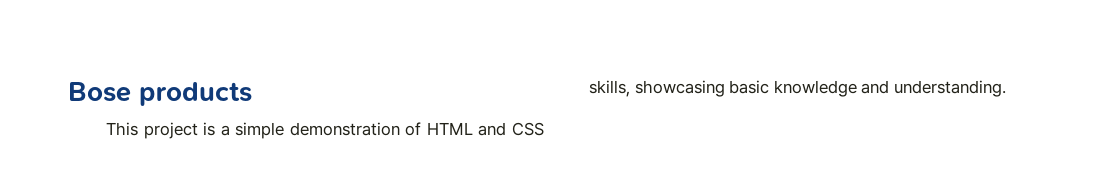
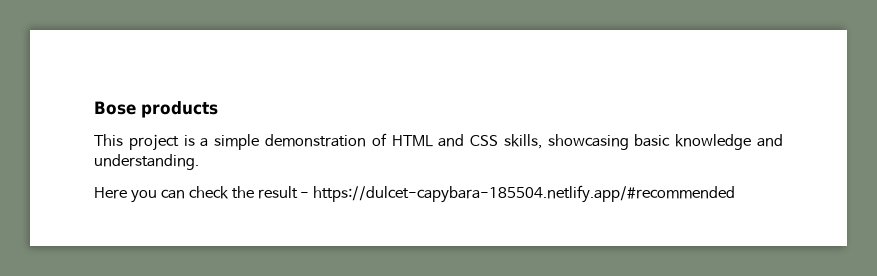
+ Here you can check the result - https://dulcet-capybara-185504.netlify.app/#recommended

